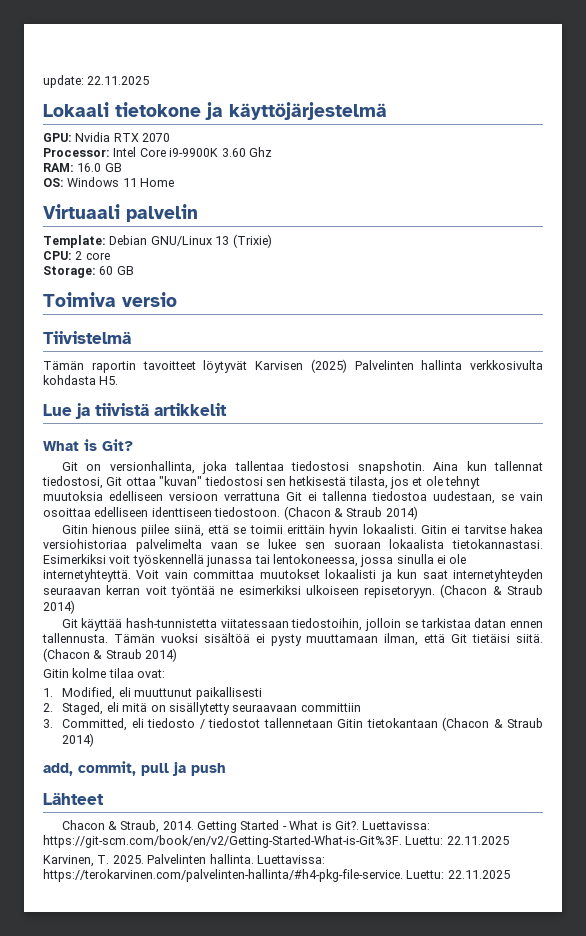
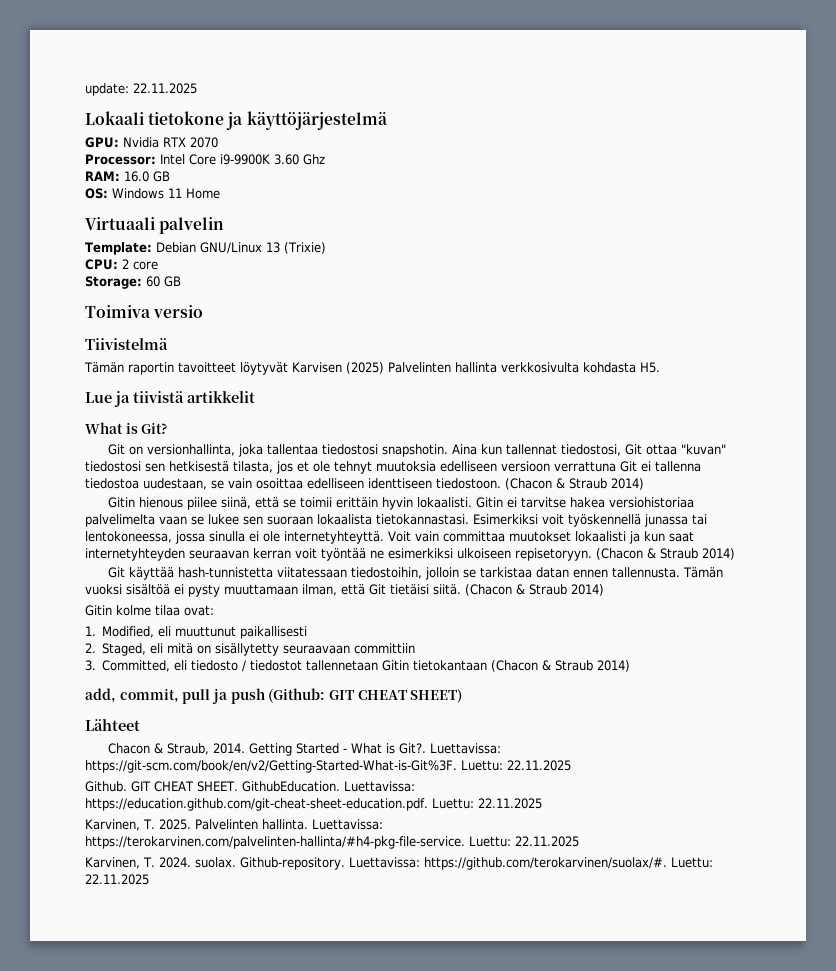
- add, commit, pull ja push
+ add, commit, pull ja push (Github: GIT CHEAT SHEET)
+ Github. GIT CHEAT SHEET. GithubEducation. Luettavissa: https://education.github.com/git-cheat-sheet-education.pdf. Luettu: 22.11.2025
+ Karvinen, T. 2024. suolax. Github-repository. Luettavissa: https://github.com/terokarvinen/suolax/#. Luettu: 22.11.2025

